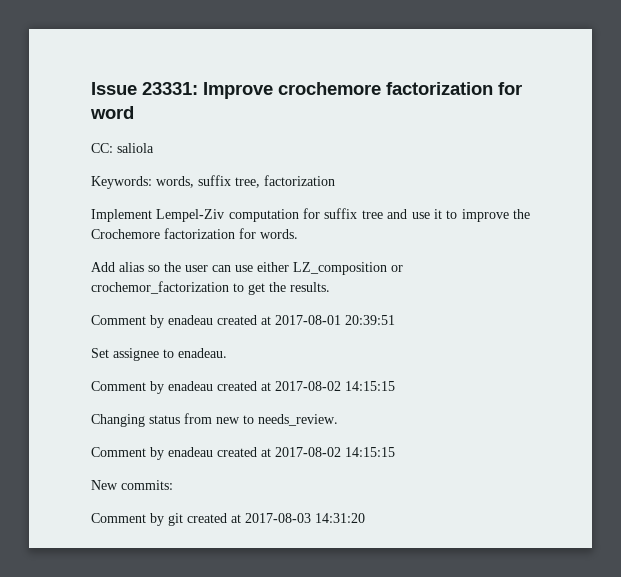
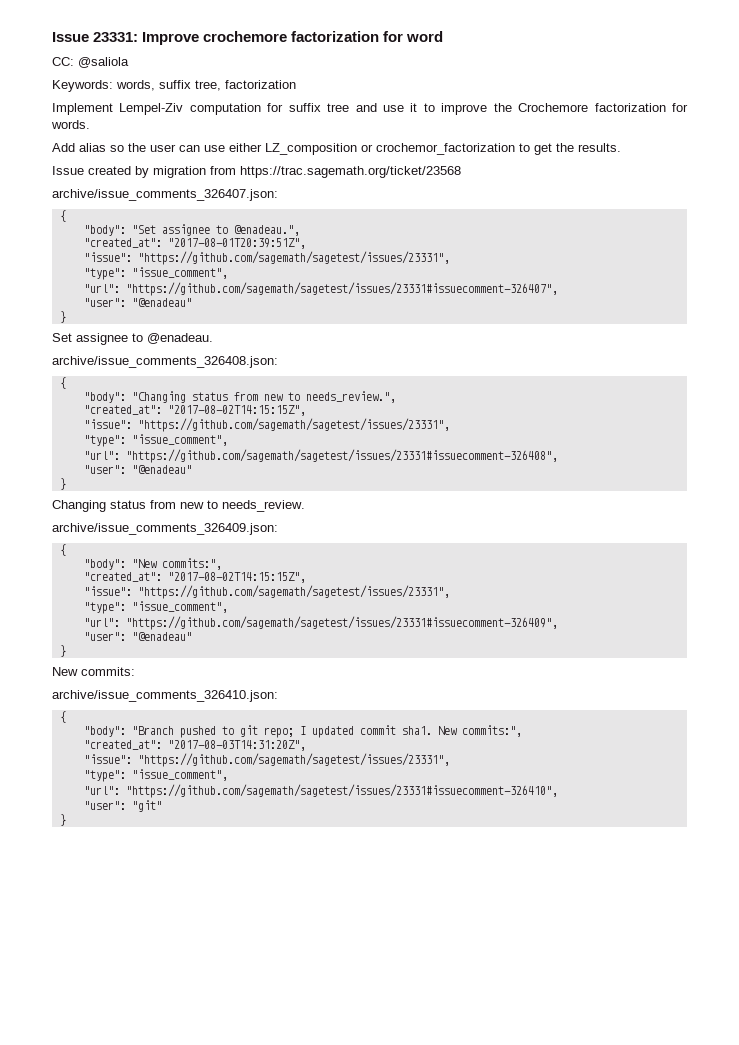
- CC: saliola
+ CC: @saliola
- Comment by enadeau created at 2017-08-01 20:39:51
- Set assignee to enadeau.
- Comment by enadeau created at 2017-08-02 14:15:15
+ Issue created by migration from https://trac.sagemath.org/ticket/23568
+ archive/issue_comments_326407.json:
+ {
+ "body": "Set assignee to @enadeau.",
+ "created_at": "2017-08-01T20:39:51Z",
+ "issue": "https://github.com/sagemath/sagetest/issues/23331",
+ "type": "issue_comment",
+ "url": "https://github.com/sagemath/sagetest/issues/23331#issuecomment-326407",
+ "user": "@enadeau"
+ }
+ Set assignee to @enadeau.
+ archive/issue_comments_326408.json:
+ {
+ "body": "Changing status from new to needs_review.",
+ "created_at": "2017-08-02T14:15:15Z",
+ "issue": "https://github.com/sagemath/sagetest/issues/23331",
+ "type": "issue_comment",
+ "url": "https://github.com/sagemath/sagetest/issues/23331#issuecomment-326408",
+ "user": "@enadeau"
+ }
  Changing status from new to needs_review.
- Comment by enadeau created at 2017-08-02 14:15:15
+ archive/issue_comments_326409.json:
+ {
+ "body": "New commits:",
+ "created_at": "2017-08-02T14:15:15Z",
+ "issue": "https://github.com/sagemath/sagetest/issues/23331",
+ "type": "issue_comment",
+ "url": "https://github.com/sagemath/sagetest/issues/23331#issuecomment-326409",
+ "user": "@enadeau"
+ }
  New commits:
- Comment by git created at 2017-08-03 14:31:20
+ archive/issue_comments_326410.json:
+ {
+ "body": "Branch pushed to git repo; I updated commit sha1. New commits:",
+ "created_at": "2017-08-03T14:31:20Z",
+ "issue": "https://github.com/sagemath/sagetest/issues/23331",
+ "type": "issue_comment",
+ "url": "https://github.com/sagemath/sagetest/issues/23331#issuecomment-326410",
+ "user": "git"
+ }

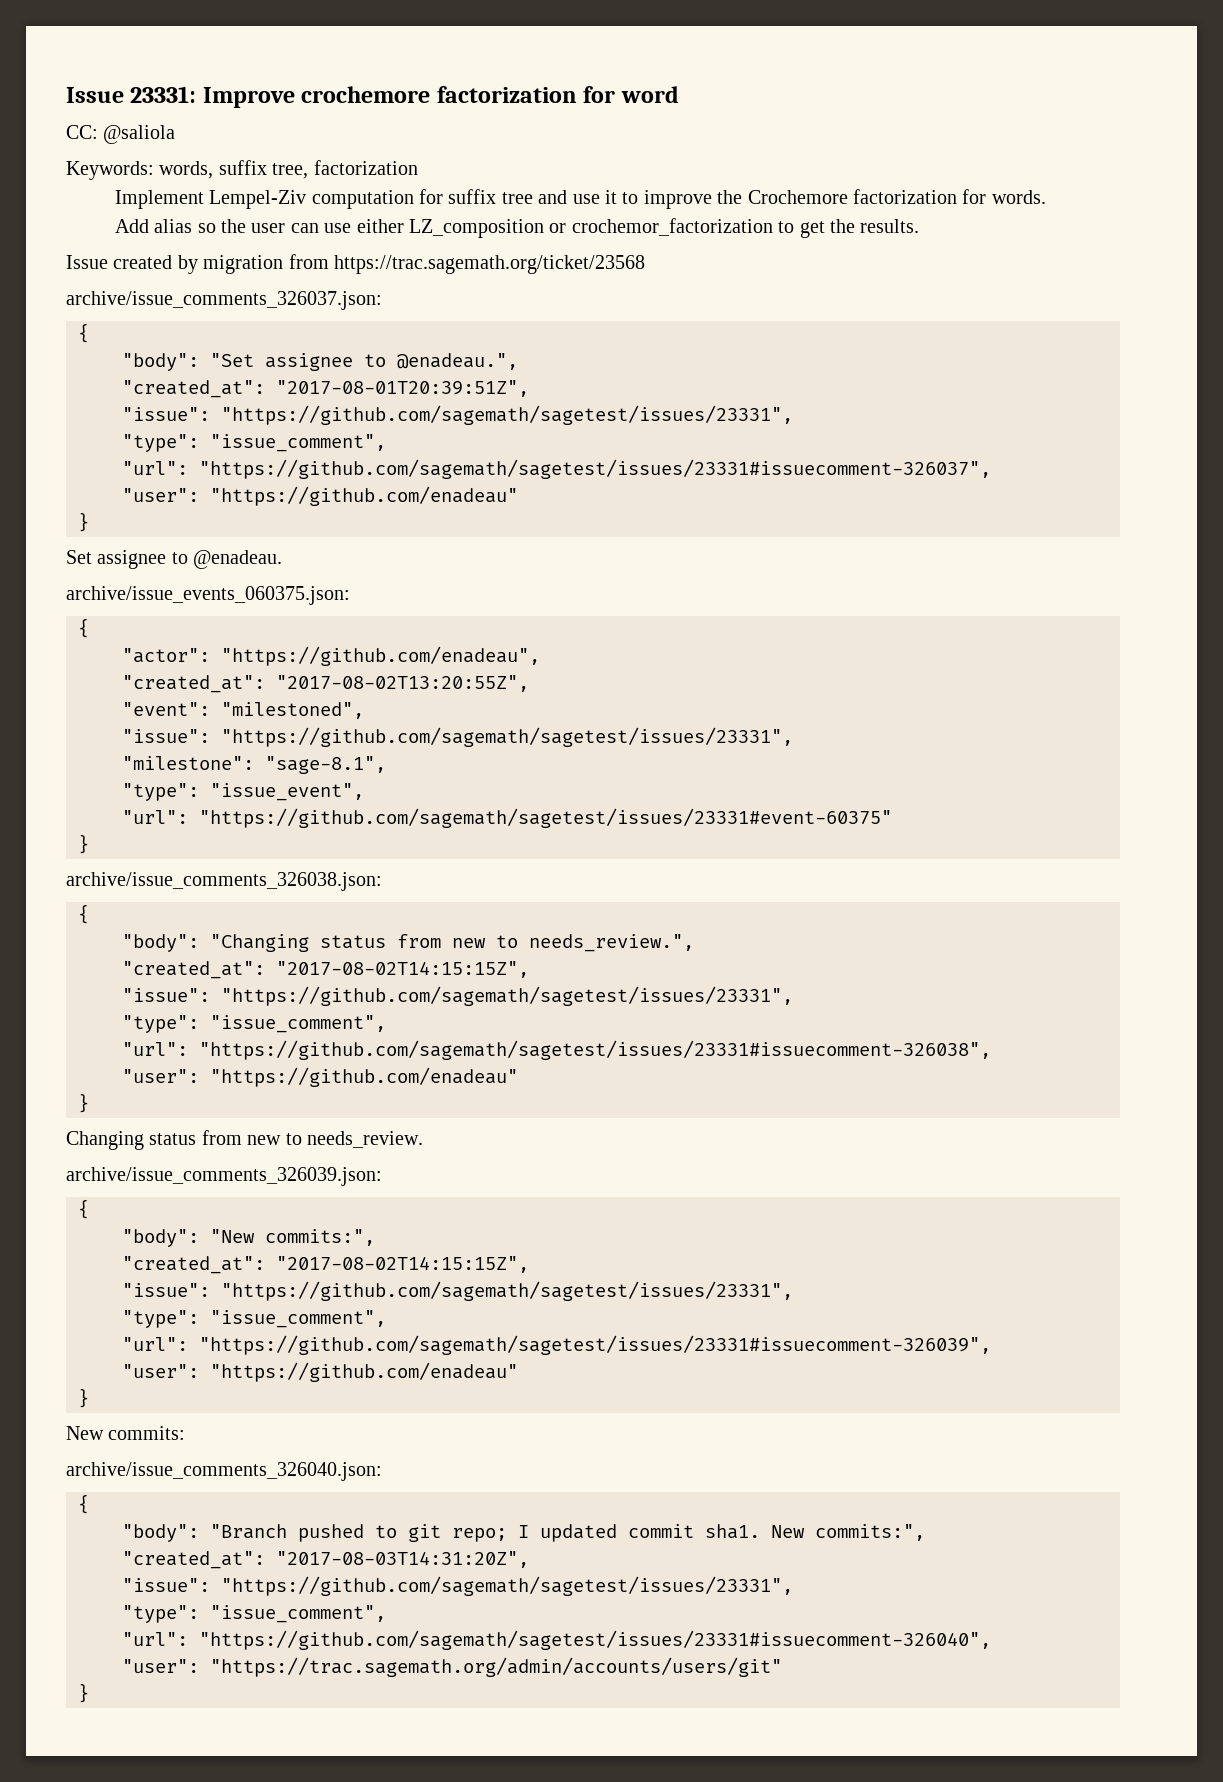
- archive/issue_comments_326407.json:
+ archive/issue_comments_326037.json:
- "url": "https://github.com/sagemath/sagetest/issues/23331#issuecomment-326407",
- "user": "@enadeau"
+ "url": "https://github.com/sagemath/sagetest/issues/23331#issuecomment-326037",
+ "user": "https://github.com/enadeau"
- archive/issue_comments_326408.json:
+ archive/issue_events_060375.json:
+ {
+ "actor": "https://github.com/enadeau",
+ "created_at": "2017-08-02T13:20:55Z",
+ "event": "milestoned",
+ "issue": "https://github.com/sagemath/sagetest/issues/23331",
+ "milestone": "sage-8.1",
+ "type": "issue_event",
+ "url": "https://github.com/sagemath/sagetest/issues/23331#event-60375"
+ }
+ archive/issue_comments_326038.json:
- "url": "https://github.com/sagemath/sagetest/issues/23331#issuecomment-326408",
- "user": "@enadeau"
+ "url": "https://github.com/sagemath/sagetest/issues/23331#issuecomment-326038",
+ "user": "https://github.com/enadeau"
- archive/issue_comments_326409.json:
+ archive/issue_comments_326039.json:
- "url": "https://github.com/sagemath/sagetest/issues/23331#issuecomment-326409",
- "user": "@enadeau"
+ "url": "https://github.com/sagemath/sagetest/issues/23331#issuecomment-326039",
+ "user": "https://github.com/enadeau"
- archive/issue_comments_326410.json:
+ archive/issue_comments_326040.json:
- "url": "https://github.com/sagemath/sagetest/issues/23331#issuecomment-326410",
- "user": "git"
+ "url": "https://github.com/sagemath/sagetest/issues/23331#issuecomment-326040",
+ "user": "https://trac.sagemath.org/admin/accounts/users/git"

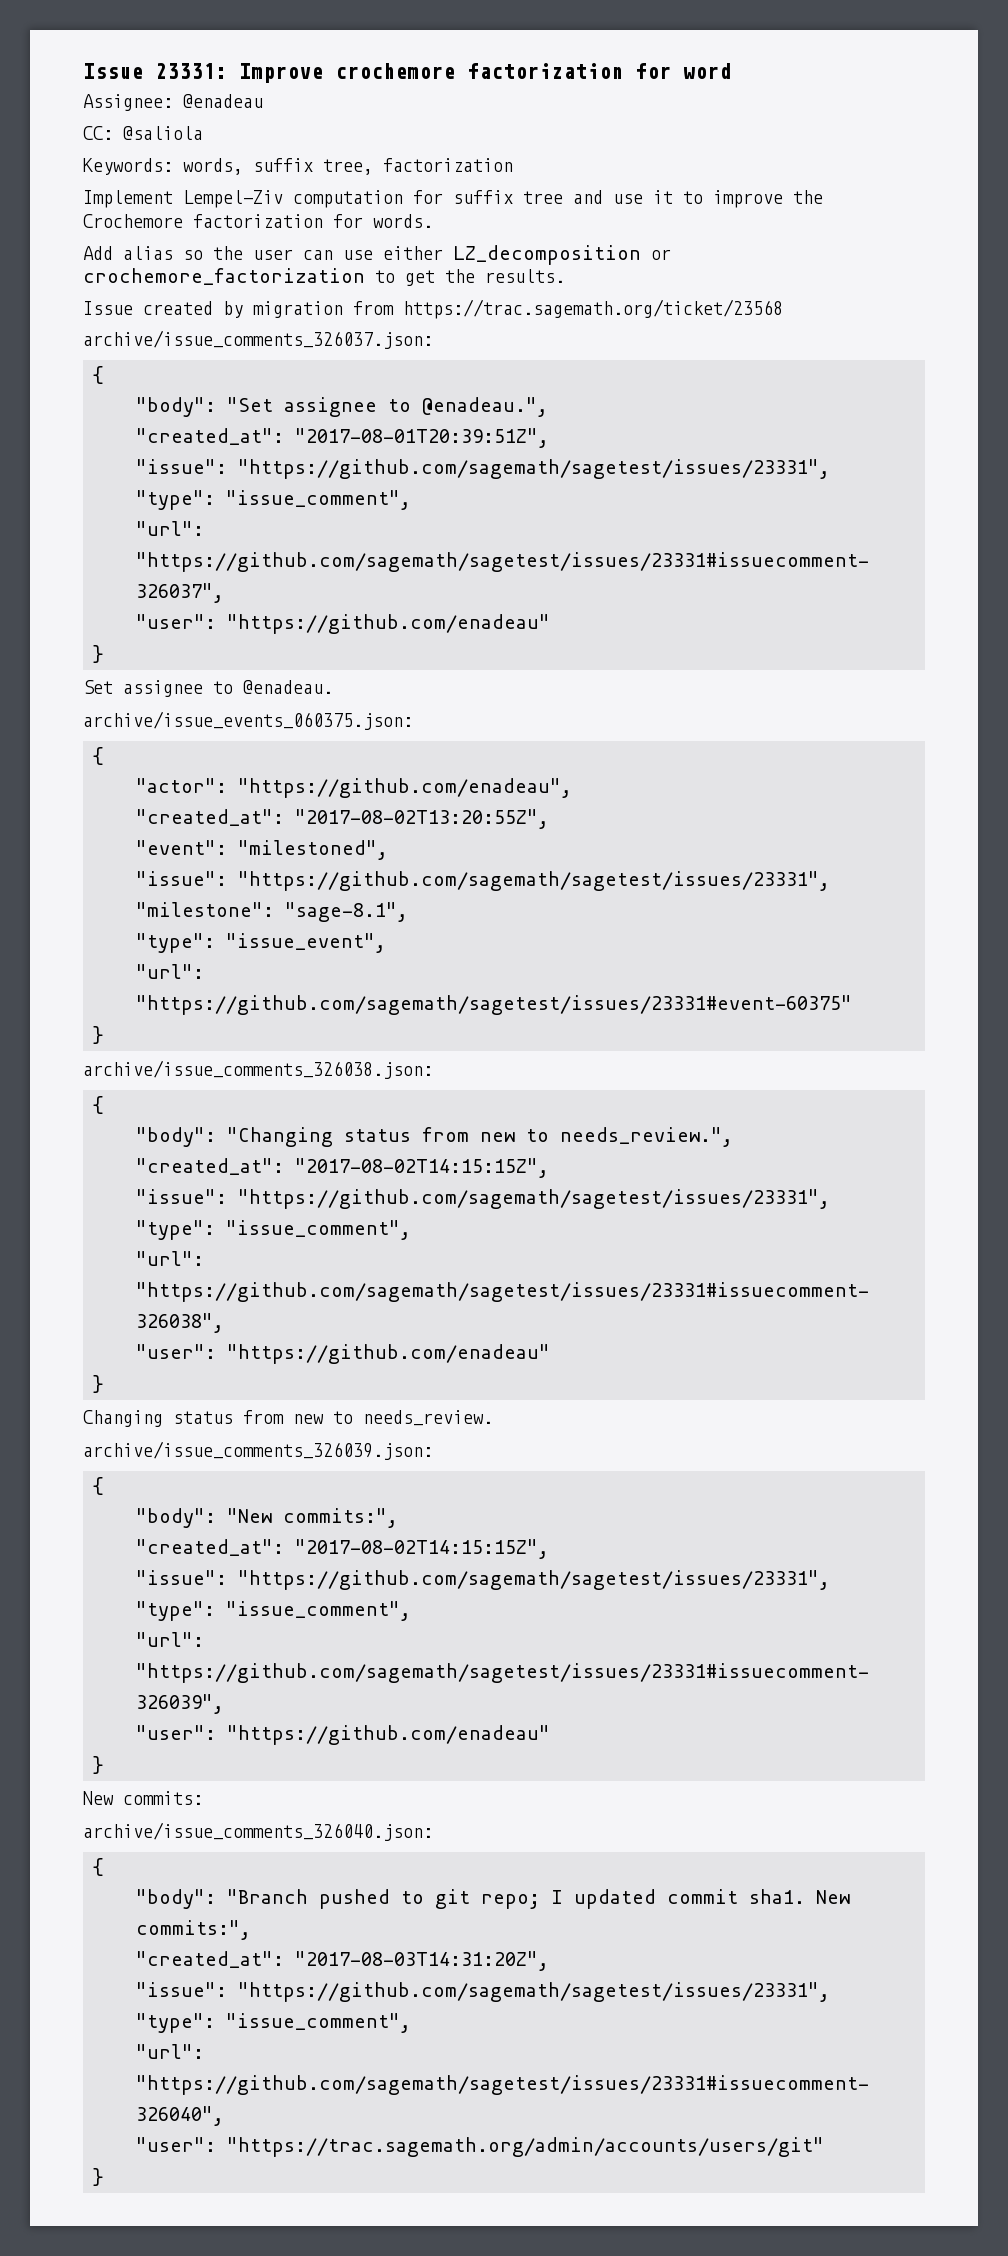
+ Assignee: @enadeau
- Add alias so the user can use either LZ_composition or crochemor_factorization to get the results.
+ Add alias so the user can use either LZ_decomposition or crochemore_factorization to get the results.

